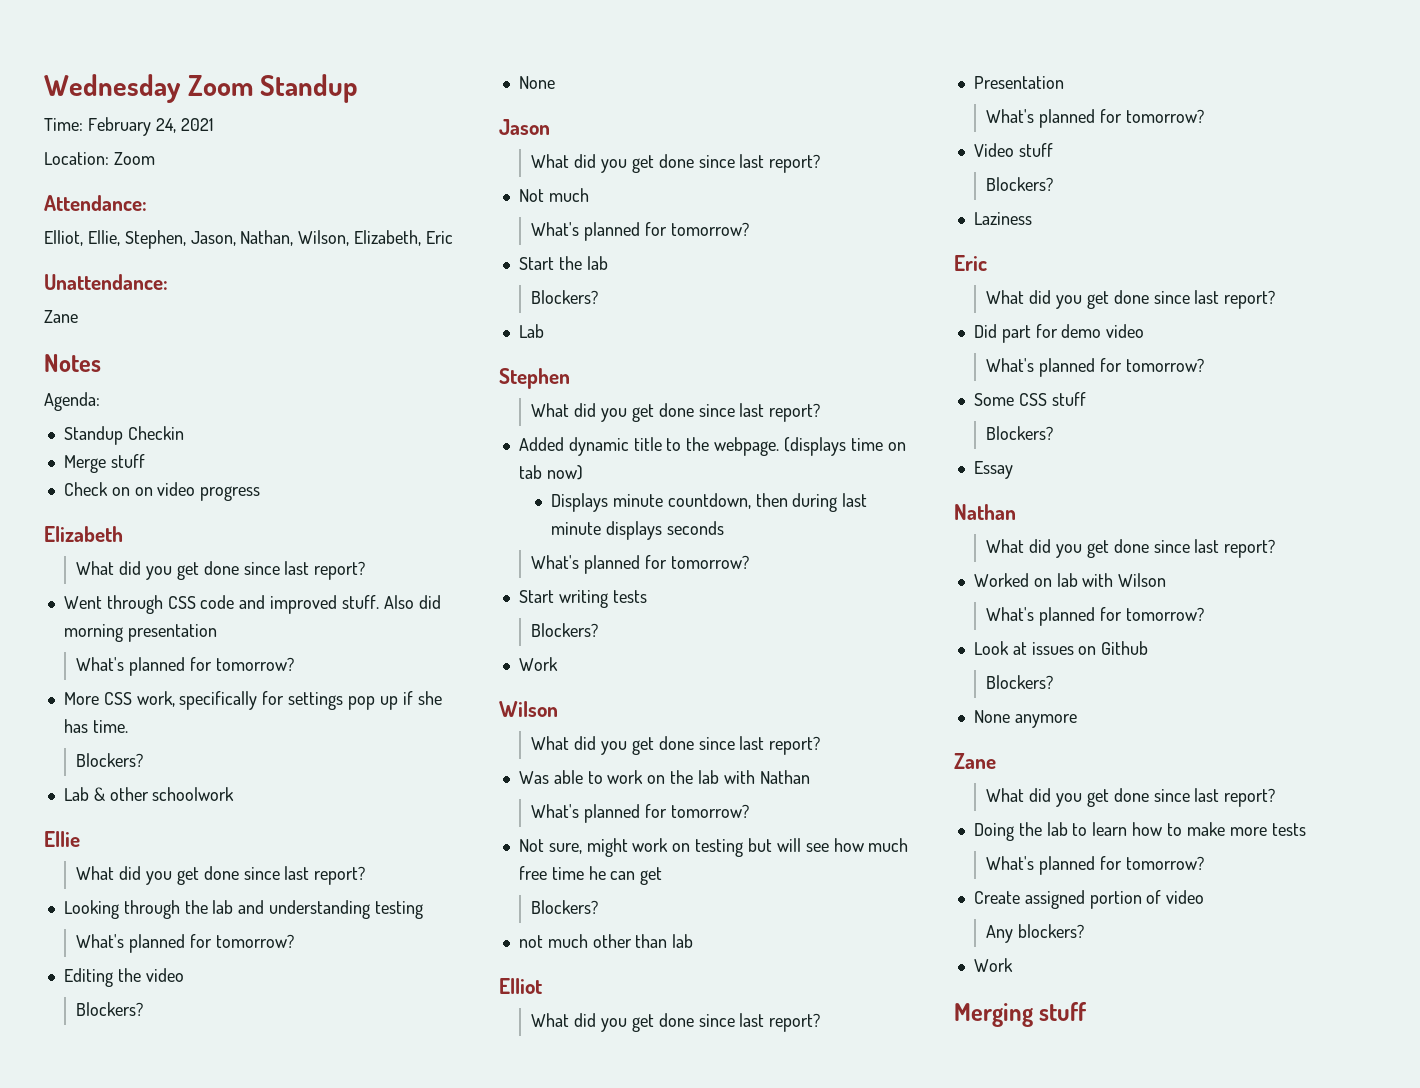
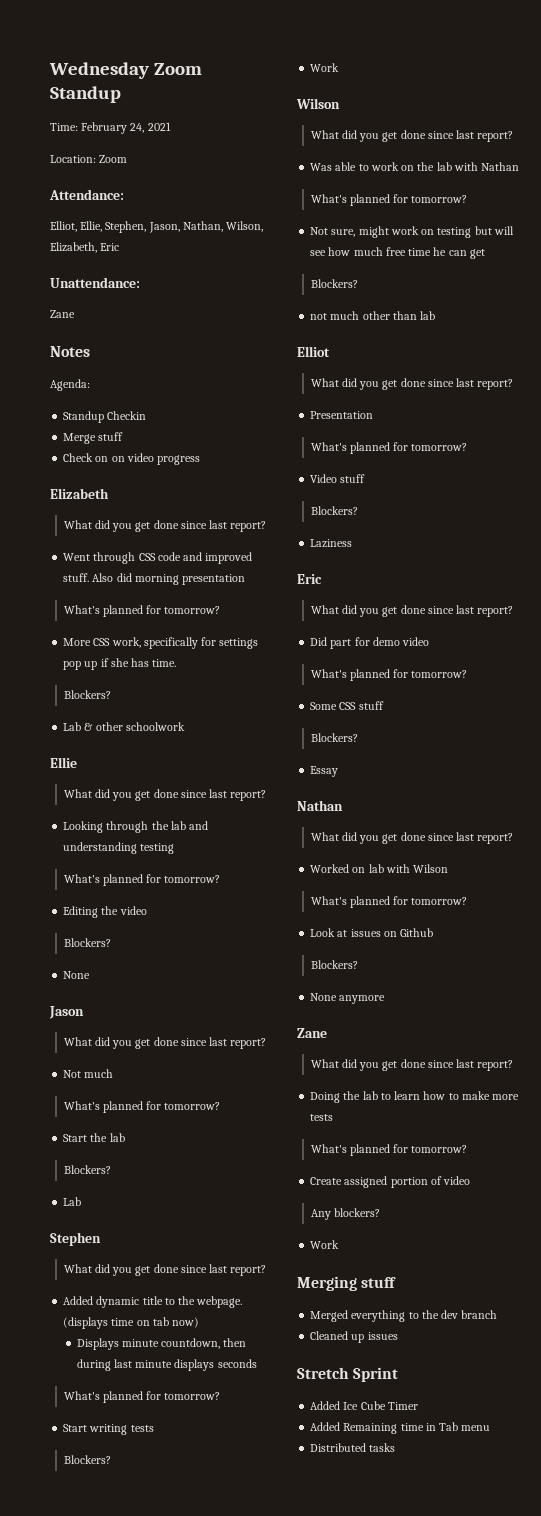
+ Merged everything to the dev branch
+ Cleaned up issues
+ Stretch Sprint
+ Added Ice Cube Timer
+ Added Remaining time in Tab menu
+ Distributed tasks

